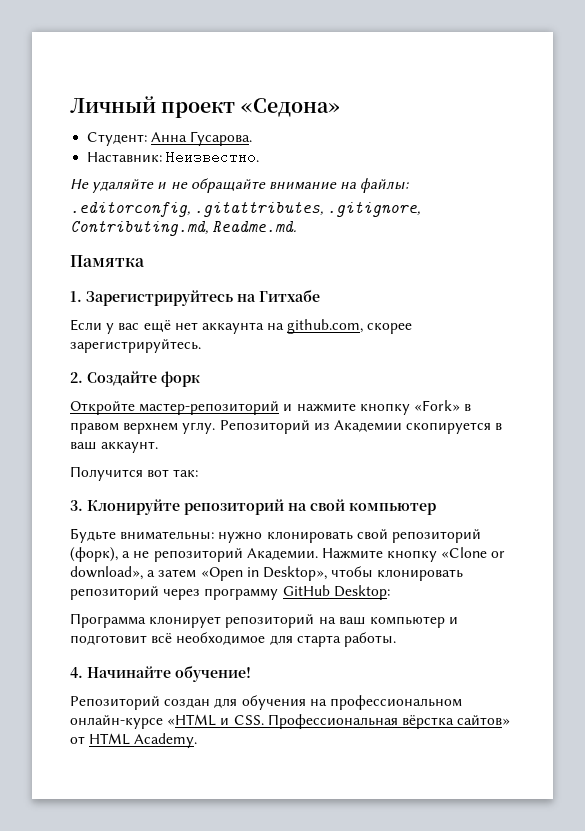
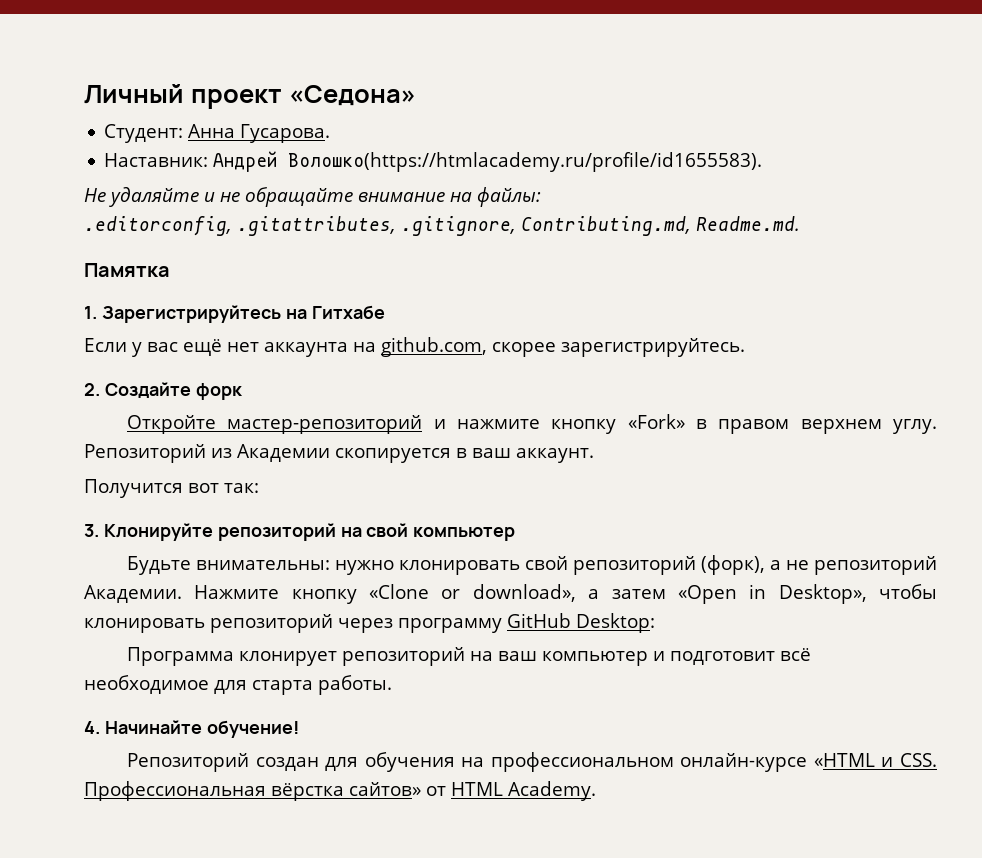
- Наставник: Неизвестно.
+ Наставник: Андрей Волошко(https://htmlacademy.ru/profile/id1655583).

